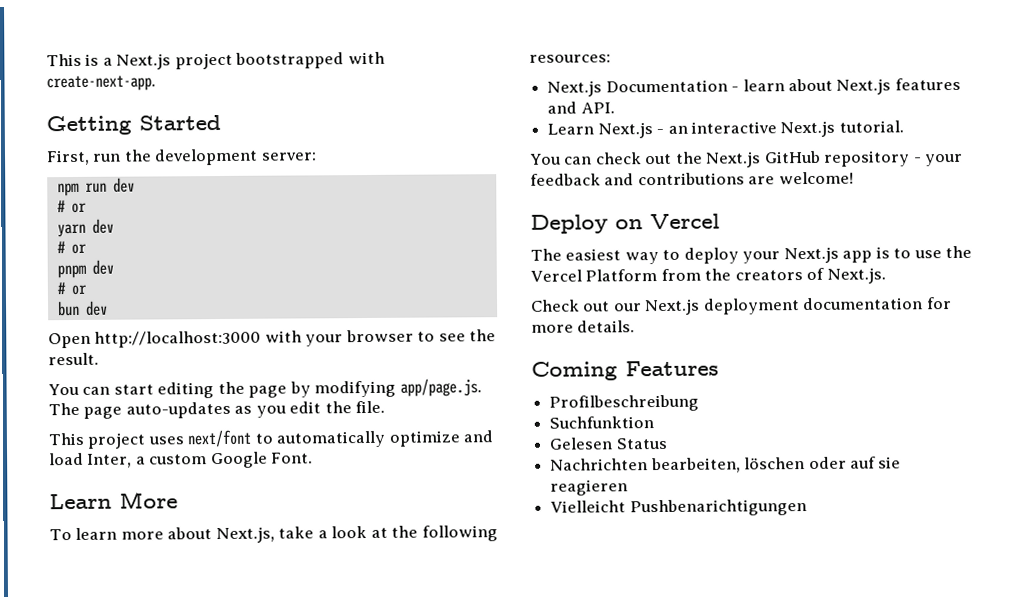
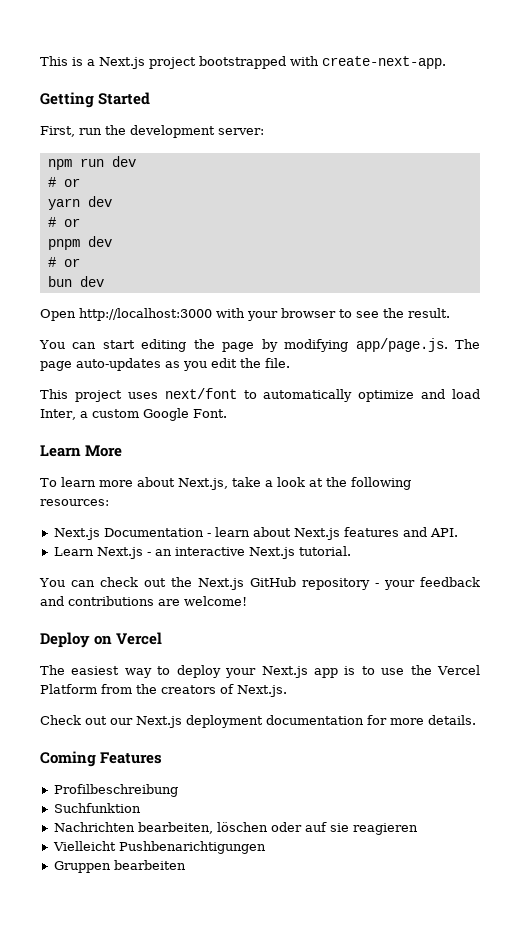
- Gelesen Status
+ Gruppen bearbeiten

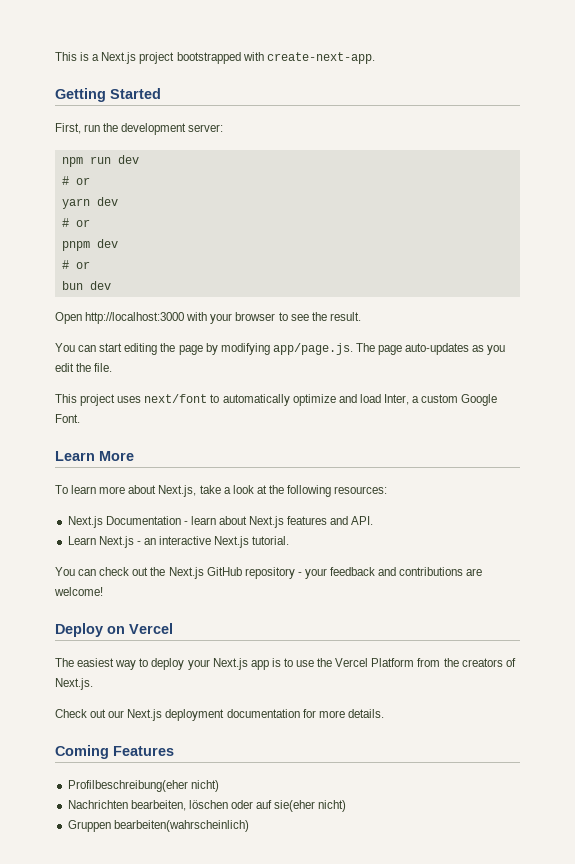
- Profilbeschreibung
- Suchfunktion
+ Profilbeschreibung(eher nicht)
- Nachrichten bearbeiten, löschen oder auf sie reagieren
- Vielleicht Pushbenarichtigungen
+ Nachrichten bearbeiten, löschen oder auf sie(eher nicht)
- Gruppen bearbeiten
+ Gruppen bearbeiten(wahrscheinlich)

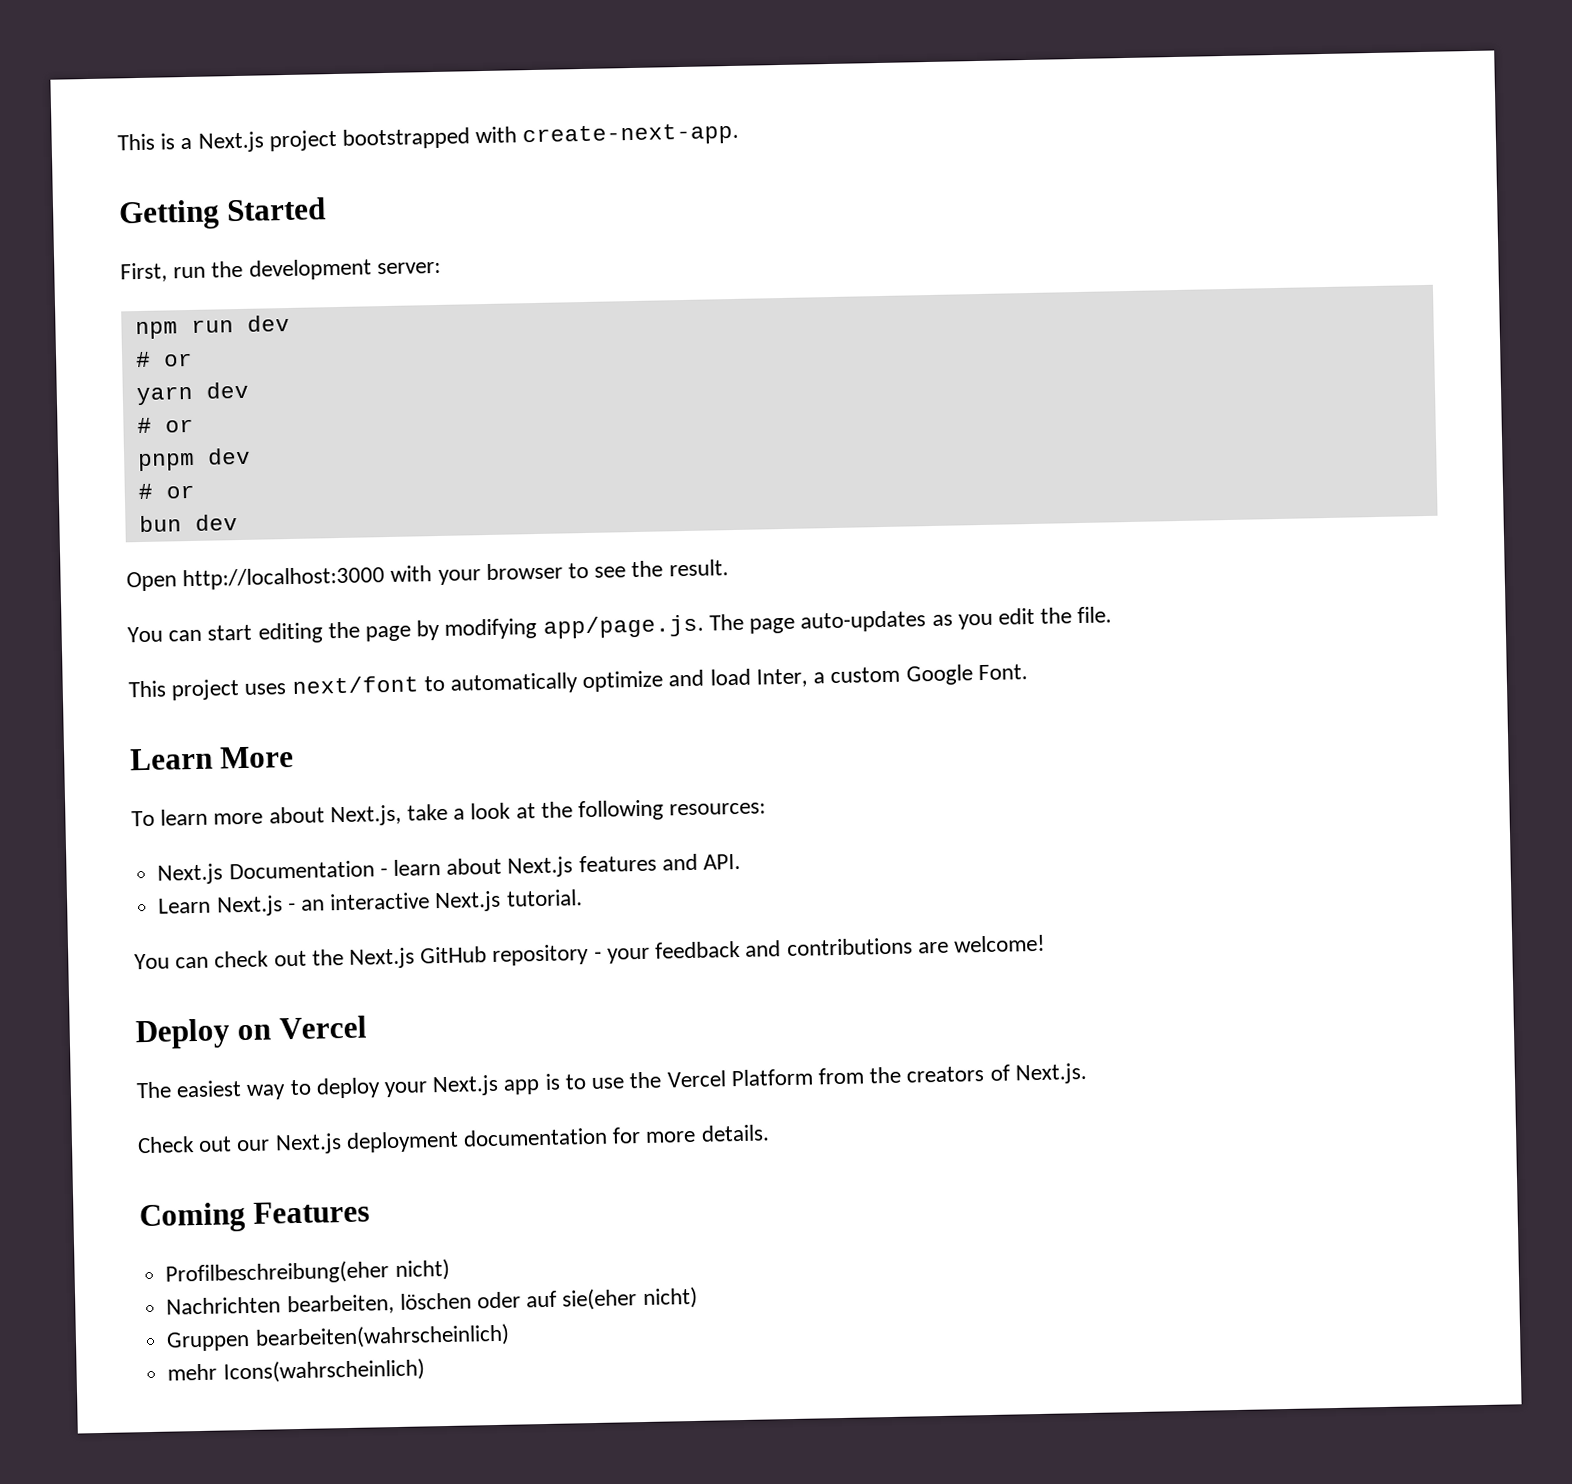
+ mehr Icons(wahrscheinlich)

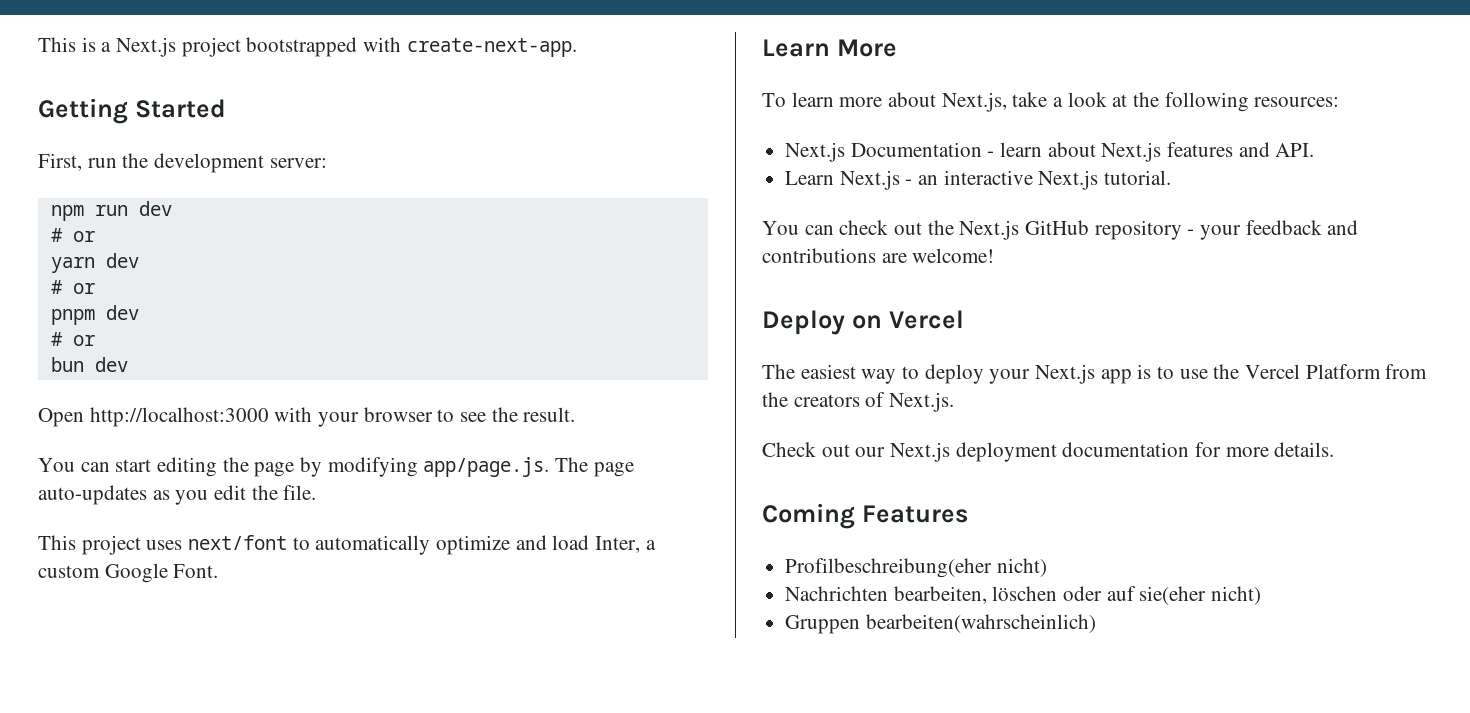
- mehr Icons(wahrscheinlich)

